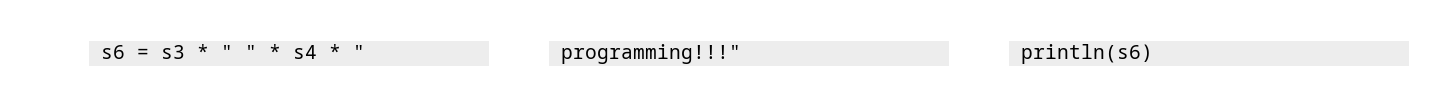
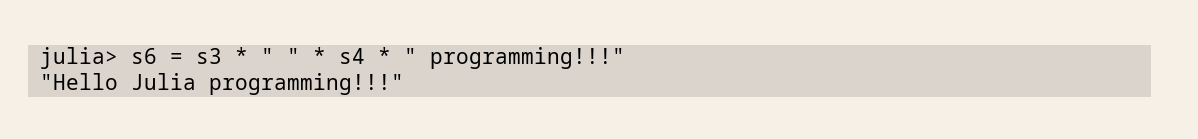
- s6 = s3 * " " * s4 * " programming!!!"
+ julia> s6 = s3 * " " * s4 * " programming!!!"
- println(s6)
+ "Hello Julia programming!!!"

